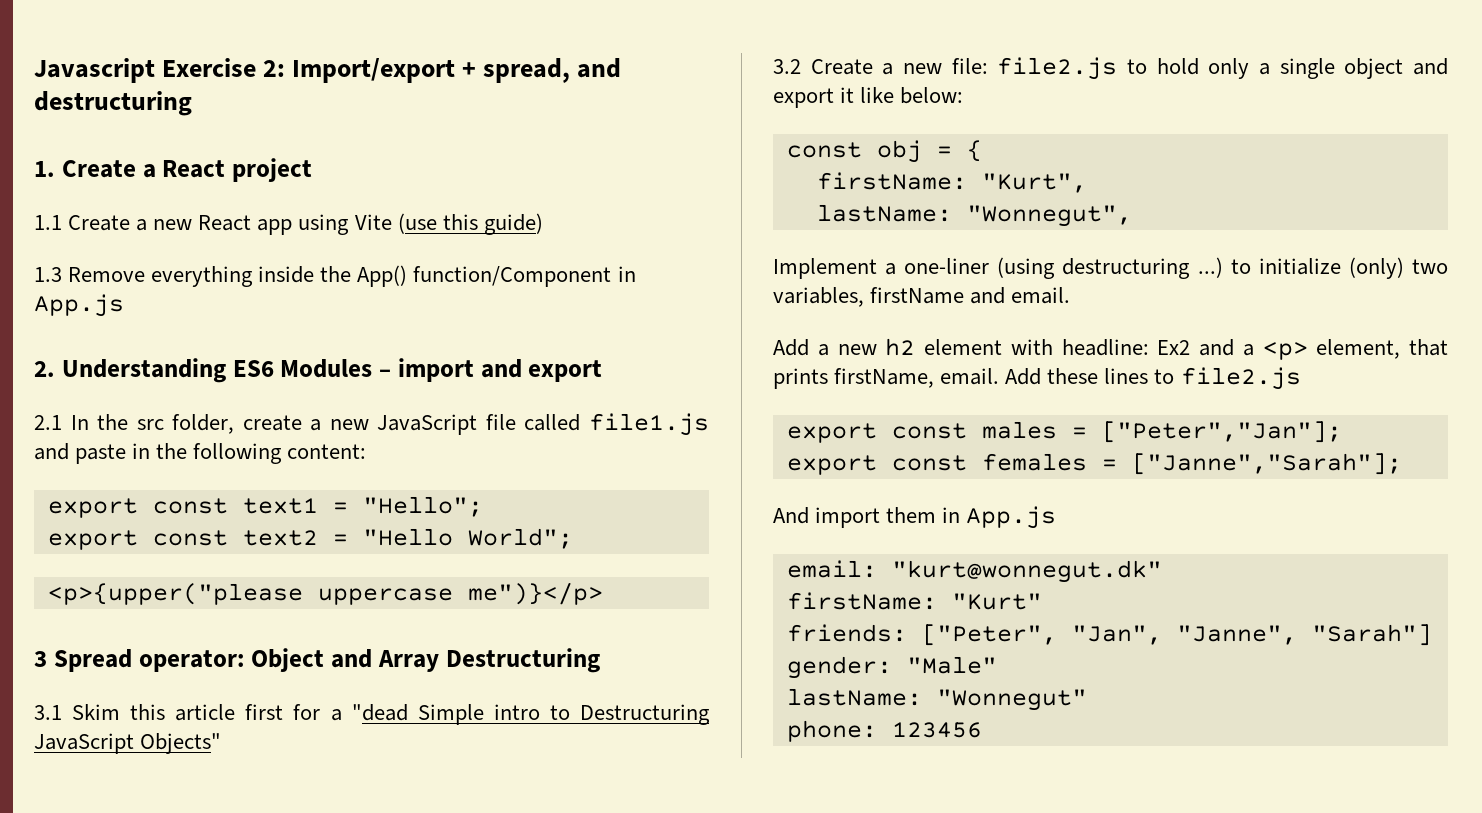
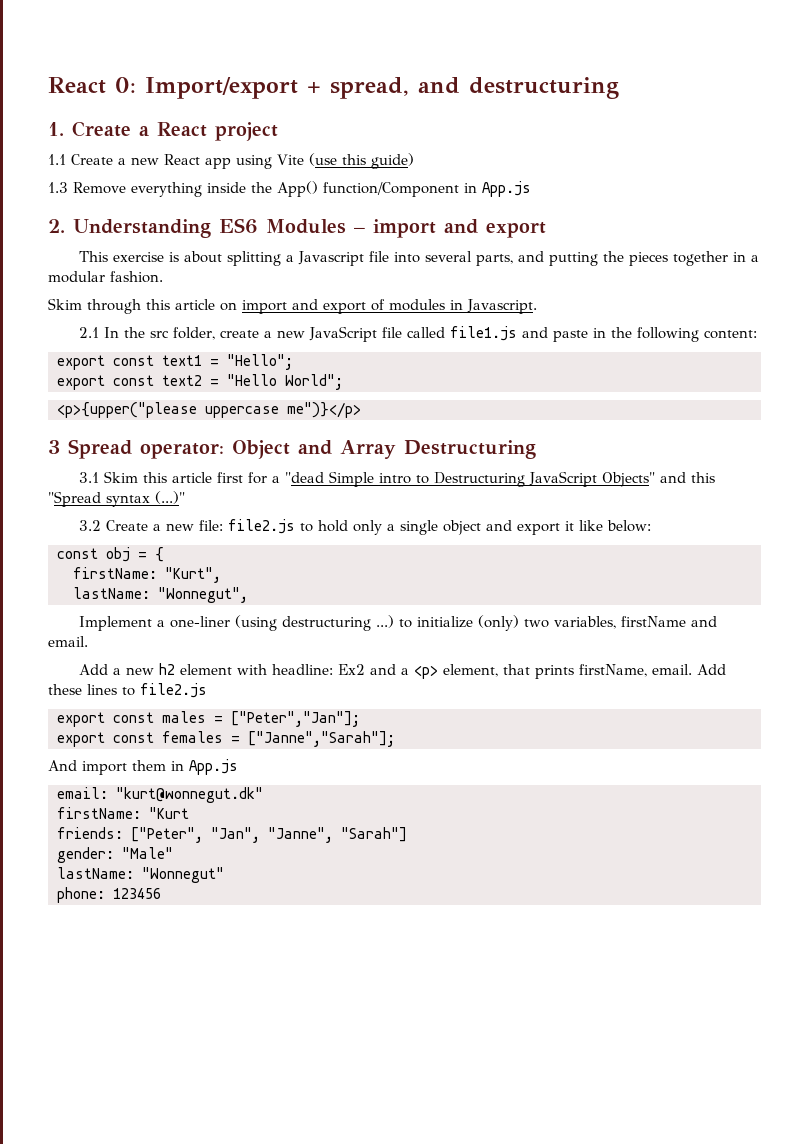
- Javascript Exercise 2: Import/export + spread, and destructuring
+ React 0: Import/export + spread, and destructuring
+ This exercise is about splitting a Javascript file into several parts, and putting the pieces together in a modular fashion.
+ Skim through this article on import and export of modules in Javascript.
- 3.1 Skim this article first for a "dead Simple intro to Destructuring JavaScript Objects"
+ 3.1 Skim this article first for a "dead Simple intro to Destructuring JavaScript Objects" and this "Spread syntax (...)"
- firstName: "Kurt"
+ firstName: "Kurt

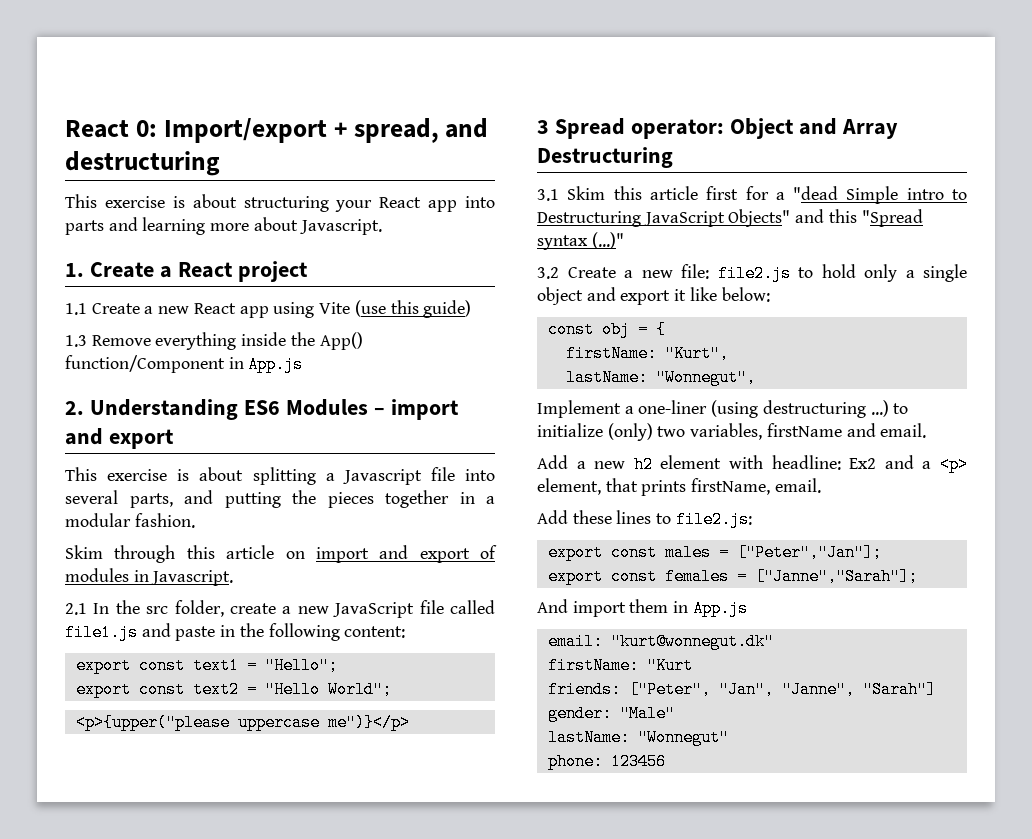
+ This exercise is about structuring your React app into parts and learning more about Javascript.
- Add a new h2 element with headline: Ex2 and a <p> element, that prints firstName, email. Add these lines to file2.js
+ Add a new h2 element with headline: Ex2 and a <p> element, that prints firstName, email.
+ Add these lines to file2.js:

